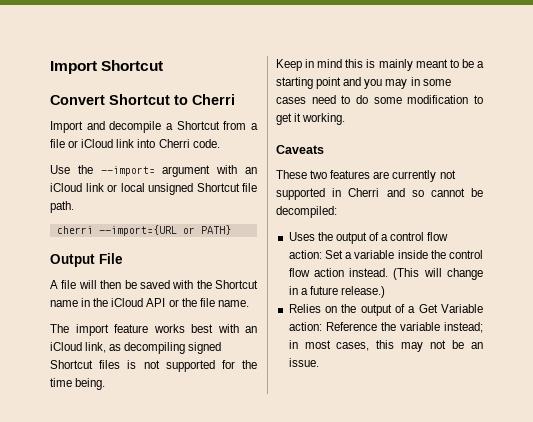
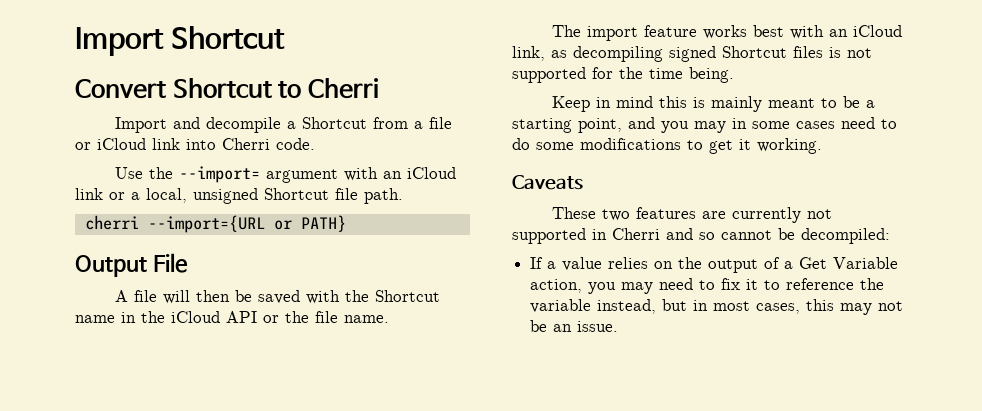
- Use the --import= argument with an iCloud link or local unsigned Shortcut file path.
+ Use the --import= argument with an iCloud link or a local, unsigned Shortcut file path.
- Keep in mind this is mainly meant to be a starting point and you may in some cases need to do some modification to get it working.
+ Keep in mind this is mainly meant to be a starting point, and you may in some cases need to do some modifications to get it working.
- Uses the output of a control flow action: Set a variable inside the control flow action instead. (This will change in a future release.)
- Relies on the output of a Get Variable action: Reference the variable instead; in most cases, this may not be an issue.
+ If a value relies on the output of a Get Variable action, you may need to fix it to reference the variable instead, but in most cases, this may not be an issue.

